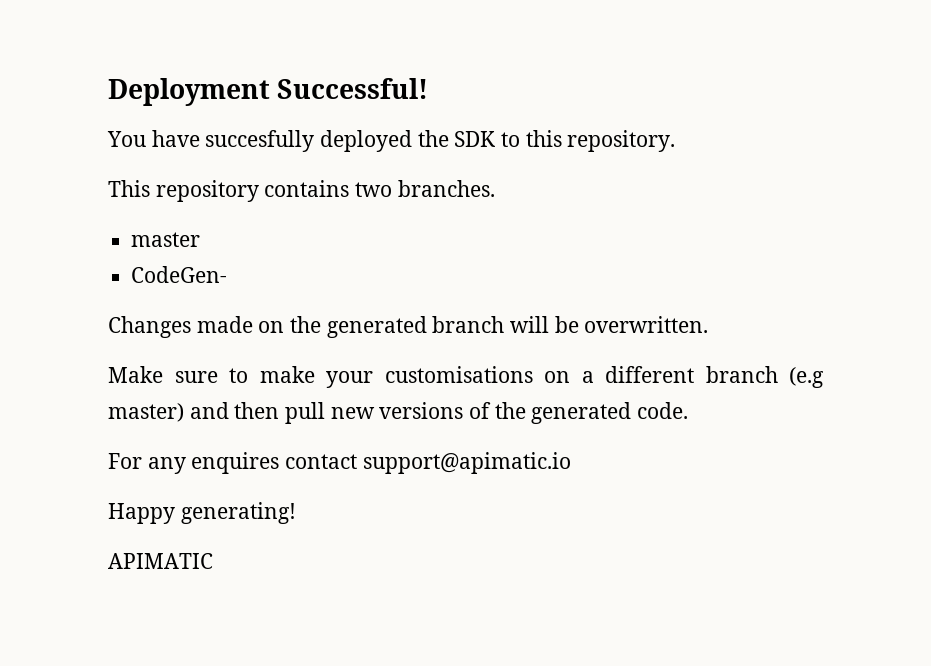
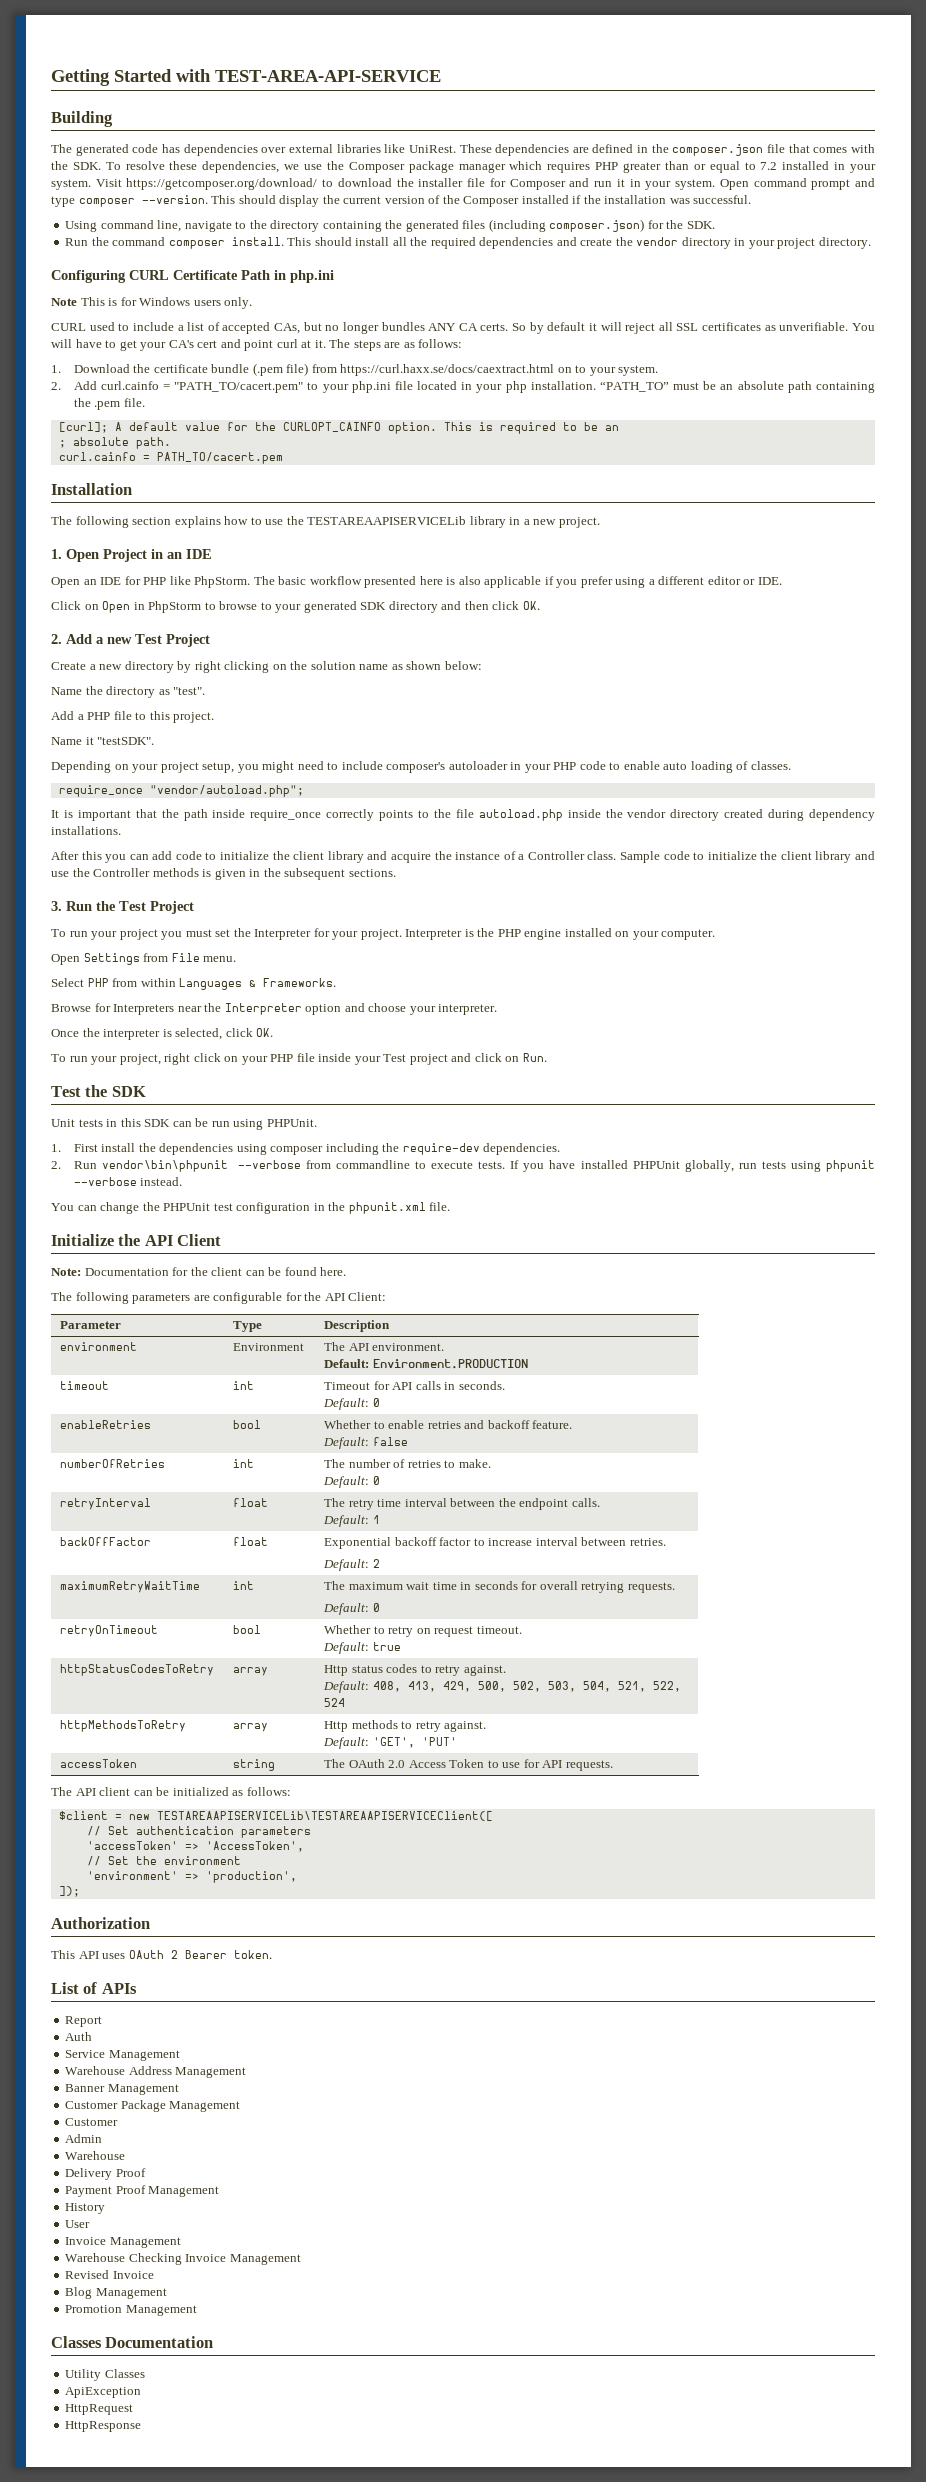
- Deployment Successful!
- You have succesfully deployed the SDK to this repository.
- This repository contains two branches.
- master
- CodeGen-
- Changes made on the generated branch will be overwritten.
- Make sure to make your customisations on a different branch (e.g master) and then pull new versions of the generated code.
- For any enquires contact support@apimatic.io
- Happy generating!
- APIMATIC
+ Getting Started with TEST-AREA-API-SERVICE
+ Building
+ The generated code has dependencies over external libraries like UniRest. These dependencies are defined in the composer.json file that comes with the SDK. To resolve these dependencies, we use the Composer package manager which requires PHP greater than or equal to 7.2 installed in your system. Visit https://getcomposer.org/download/ to download the installer file for Composer and run it in your system. Open command prompt and type composer --version. This should display the current version of the Composer installed if the installation was successful.
+ Using command line, navigate to the directory containing the generated files (including composer.json) for the SDK.
+ Run the command composer install. This should install all the required dependencies and create the vendor directory in your project directory.
+ Configuring CURL Certificate Path in php.ini
+ Note This is for Windows users only.
+ CURL used to include a list of accepted CAs, but no longer bundles ANY CA certs. So by default it will reject all SSL certificates as unverifiable. You will have to get your CA's cert and point curl at it. The steps are as follows:
+ 1. Download the certificate bundle (.pem file) from https://curl.haxx.se/docs/caextract.html on to your system.
+ 2. Add curl.cainfo = "PATH_TO/cacert.pem" to your php.ini file located in your php installation. “PATH_TO” must be an absolute path containing the .pem file.
+ [curl]; A default value for the CURLOPT_CAINFO option. This is required to be an
+ ; absolute path.
+ curl.cainfo = PATH_TO/cacert.pem
+ Installation
+ The following section explains how to use the TESTAREAAPISERVICELib library in a new project.
+ 1. Open Project in an IDE
+ Open an IDE for PHP like PhpStorm. The basic workflow presented here is also applicable if you prefer using a different editor or IDE.
+ Click on Open in PhpStorm to browse to your generated SDK directory and then click OK.
+ 2. Add a new Test Project
+ Create a new directory by right clicking on the solution name as shown below:
+ Name the directory as "test".
+ Add a PHP file to this project.
+ Name it "testSDK".
+ Depending on your project setup, you might need to include composer's autoloader in your PHP code to enable auto loading of classes.
+ require_once "vendor/autoload.php";
+ It is important that the path inside require_once correctly points to the file autoload.php inside the vendor directory created during dependency installations.
+ After this you can add code to initialize the client library and acquire the instance of a Controller class. Sample code to initialize the client library and use the Controller methods is given in the subsequent sections.
+ 3. Run the Test Project
+ To run your project you must set the Interpreter for your project. Interpreter is the PHP engine installed on your computer.
+ Open Settings from File menu.
+ Select PHP from within Languages & Frameworks.
+ Browse for Interpreters near the Interpreter option and choose your interpreter.
+ Once the interpreter is selected, click OK.
+ To run your project, right click on your PHP file inside your Test project and click on Run.
+ Test the SDK
+ Unit tests in this SDK can be run using PHPUnit.
+ 1. First install the dependencies using composer including the require-dev dependencies.
+ 2. Run vendor\bin\phpunit --verbose from commandline to execute tests. If you have installed PHPUnit globally, run tests using phpunit --verbose instead.
+ You can change the PHPUnit test configuration in the phpunit.xml file.
+ Initialize the API Client
+ Note: Documentation for the client can be found here.
+ The following parameters are configurable for the API Client:
+ Parameter | Type | Description
+ environment | Environment | The API environment.
+ Default: Environment.PRODUCTION
+ timeout | int | Timeout for API calls in seconds.
+ Default: 0
+ enableRetries | bool | Whether to enable retries and backoff feature.
+ Default: false
+ numberOfRetries | int | The number of retries to make.
+ Default: 0
+ retryInterval | float | The retry time interval between the endpoint calls.
+ Default: 1
+ backOffFactor | float | Exponential backoff factor to increase interval between retries.
+ Default: 2
+ maximumRetryWaitTime | int | The maximum wait time in seconds for overall retrying requests.
+ Default: 0
+ retryOnTimeout | bool | Whether to retry on request timeout.
+ Default: true
+ httpStatusCodesToRetry | array | Http status codes to retry against.
+ Default: 408, 413, 429, 500, 502, 503, 504, 521, 522, 524
+ httpMethodsToRetry | array | Http methods to retry against.
+ Default: 'GET', 'PUT'
+ accessToken | string | The OAuth 2.0 Access Token to use for API requests.
+ The API client can be initialized as follows:
+ $client = new TESTAREAAPISERVICELib\TESTAREAAPISERVICEClient([
+ // Set authentication parameters
+ 'accessToken' => 'AccessToken',
+ // Set the environment
+ 'environment' => 'production',
+ ]);
+ Authorization
+ This API uses OAuth 2 Bearer token.
+ List of APIs
+ Report
+ Auth
+ Service Management
+ Warehouse Address Management
+ Banner Management
+ Customer Package Management
+ Customer
+ Admin
+ Warehouse
+ Delivery Proof
+ Payment Proof Management
+ History
+ User
+ Invoice Management
+ Warehouse Checking Invoice Management
+ Revised Invoice
+ Blog Management
+ Promotion Management
+ Classes Documentation
+ Utility Classes
+ ApiException
+ HttpRequest
+ HttpResponse

